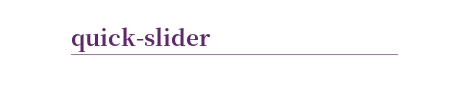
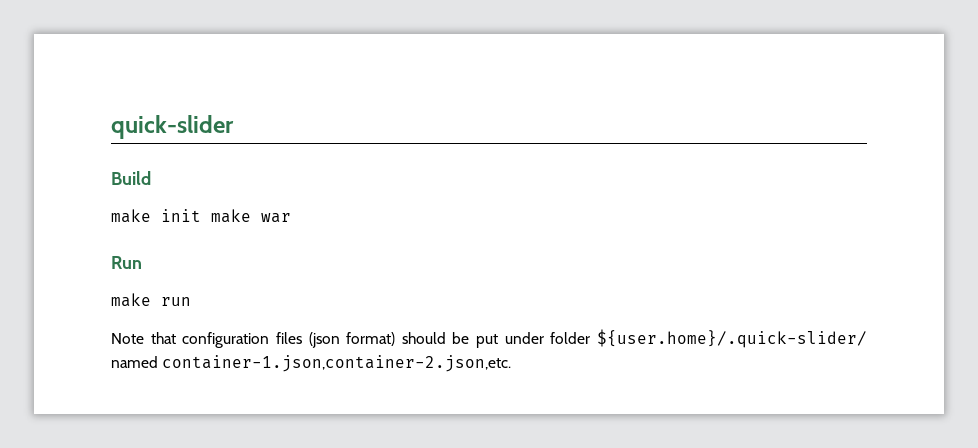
+ Build
+ make init make war
+ Run
+ make run
+ Note that configuration files (json format) should be put under folder ${user.home}/.quick-slider/ named container-1.json,container-2.json,etc.

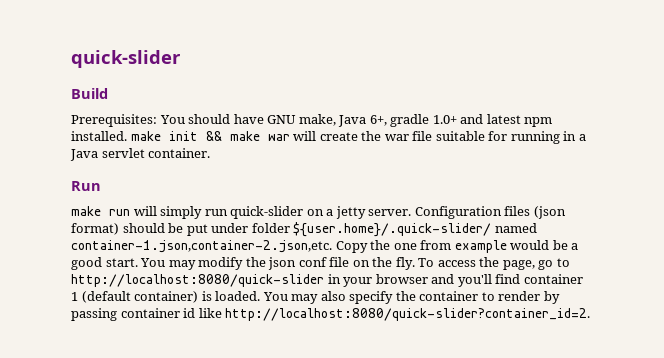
- make init make war
+ Prerequisites: You should have GNU make, Java 6+, gradle 1.0+ and latest npm installed. make init && make war will create the war file suitable for running in a Java servlet container.
  Run
- make run
- Note that configuration files (json format) should be put under folder ${user.home}/.quick-slider/ named container-1.json,container-2.json,etc.
+ make run will simply run quick-slider on a jetty server. Configuration files (json format) should be put under folder ${user.home}/.quick-slider/ named container-1.json,container-2.json,etc. Copy the one from example would be a good start. You may modify the json conf file on the fly. To access the page, go to http://localhost:8080/quick-slider in your browser and you'll find container 1 (default container) is loaded. You may also specify the container to render by passing container id like http://localhost:8080/quick-slider?container_id=2.

